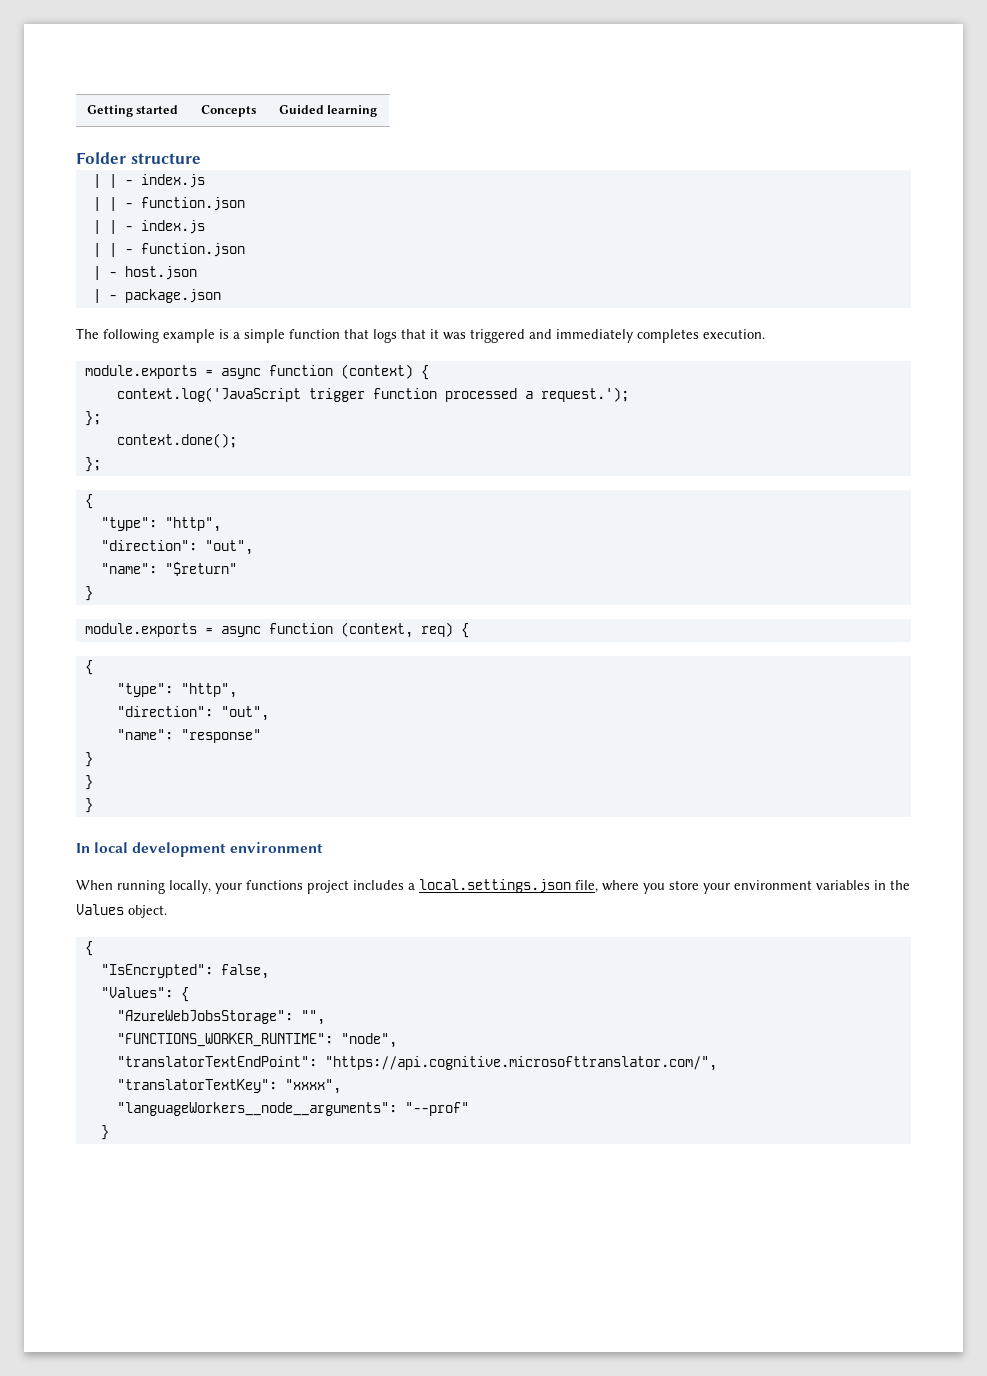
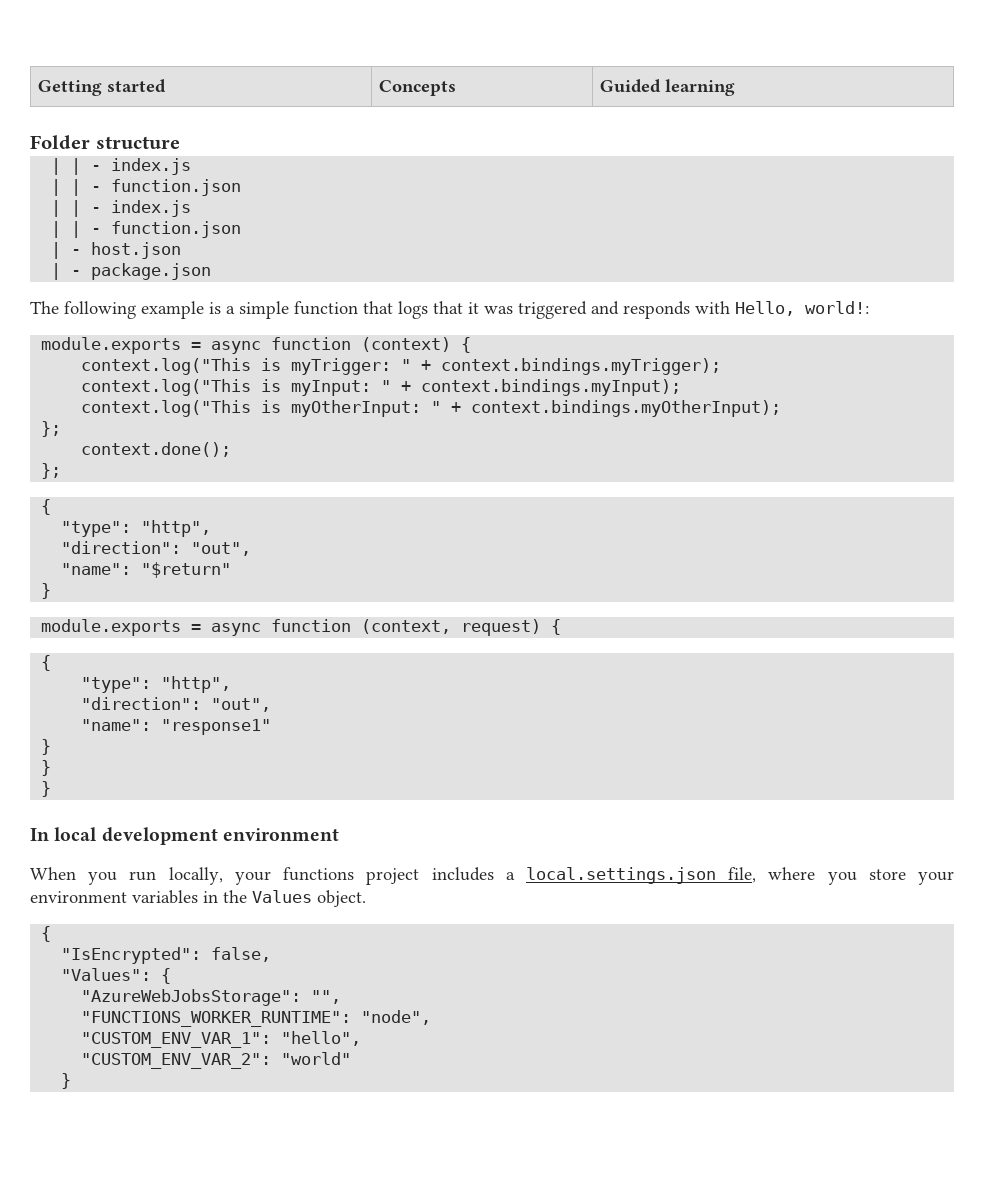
- The following example is a simple function that logs that it was triggered and immediately completes execution.
+ The following example is a simple function that logs that it was triggered and responds with Hello, world!:
- context.log('JavaScript trigger function processed a request.');
+ context.log("This is myTrigger: " + context.bindings.myTrigger);
+ context.log("This is myInput: " + context.bindings.myInput);
+ context.log("This is myOtherInput: " + context.bindings.myOtherInput);
- module.exports = async function (context, req) {
+ module.exports = async function (context, request) {
- "name": "response"
+ "name": "response1"
- When running locally, your functions project includes a local.settings.json file, where you store your environment variables in the Values object.
+ When you run locally, your functions project includes a local.settings.json file, where you store your environment variables in the Values object.
- "translatorTextEndPoint": "https://api.cognitive.microsofttranslator.com/",
- "translatorTextKey": "xxxx",
- "languageWorkers__node__arguments": "--prof"
+ "CUSTOM_ENV_VAR_1": "hello",
+ "CUSTOM_ENV_VAR_2": "world"

